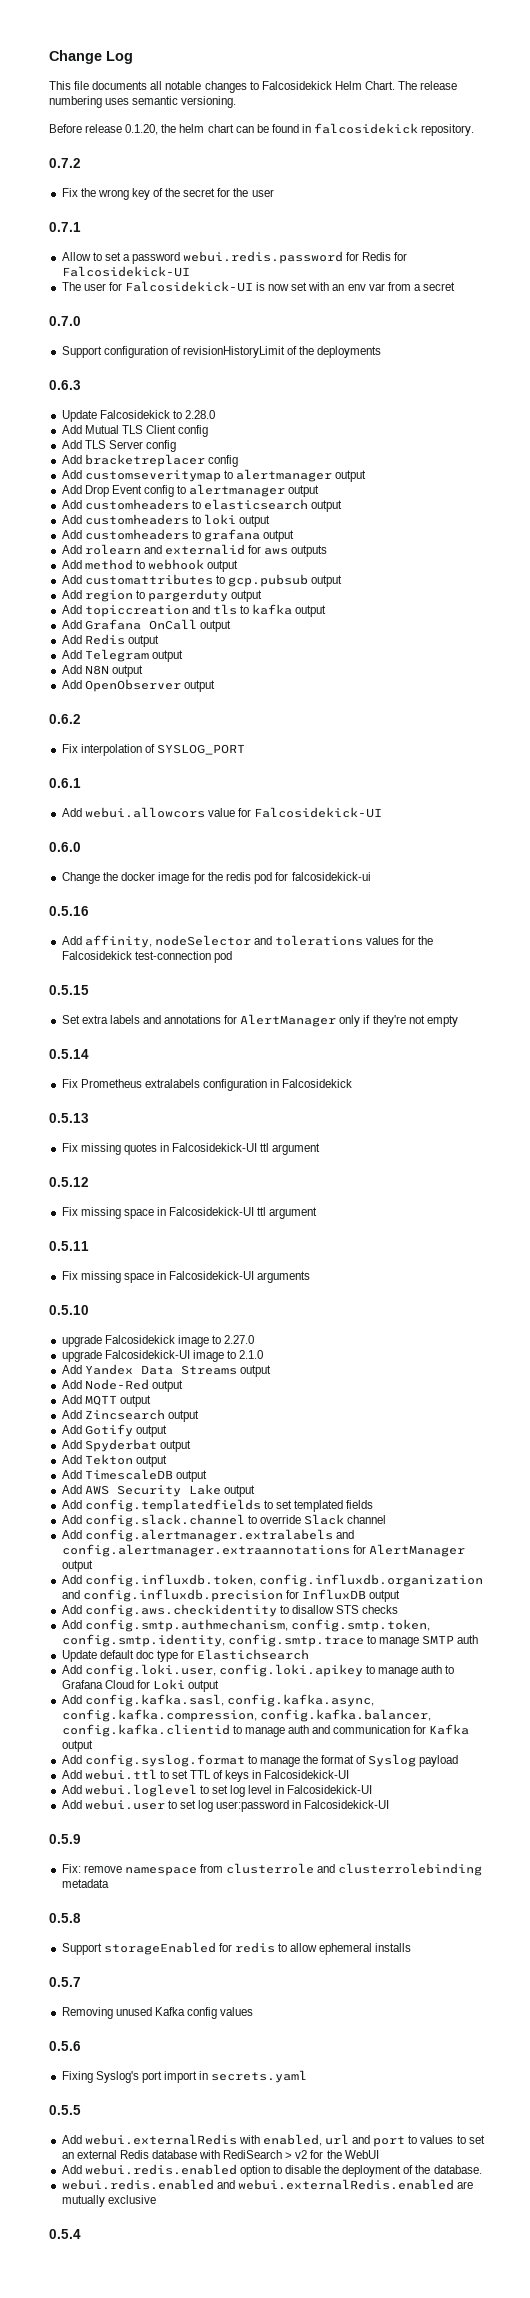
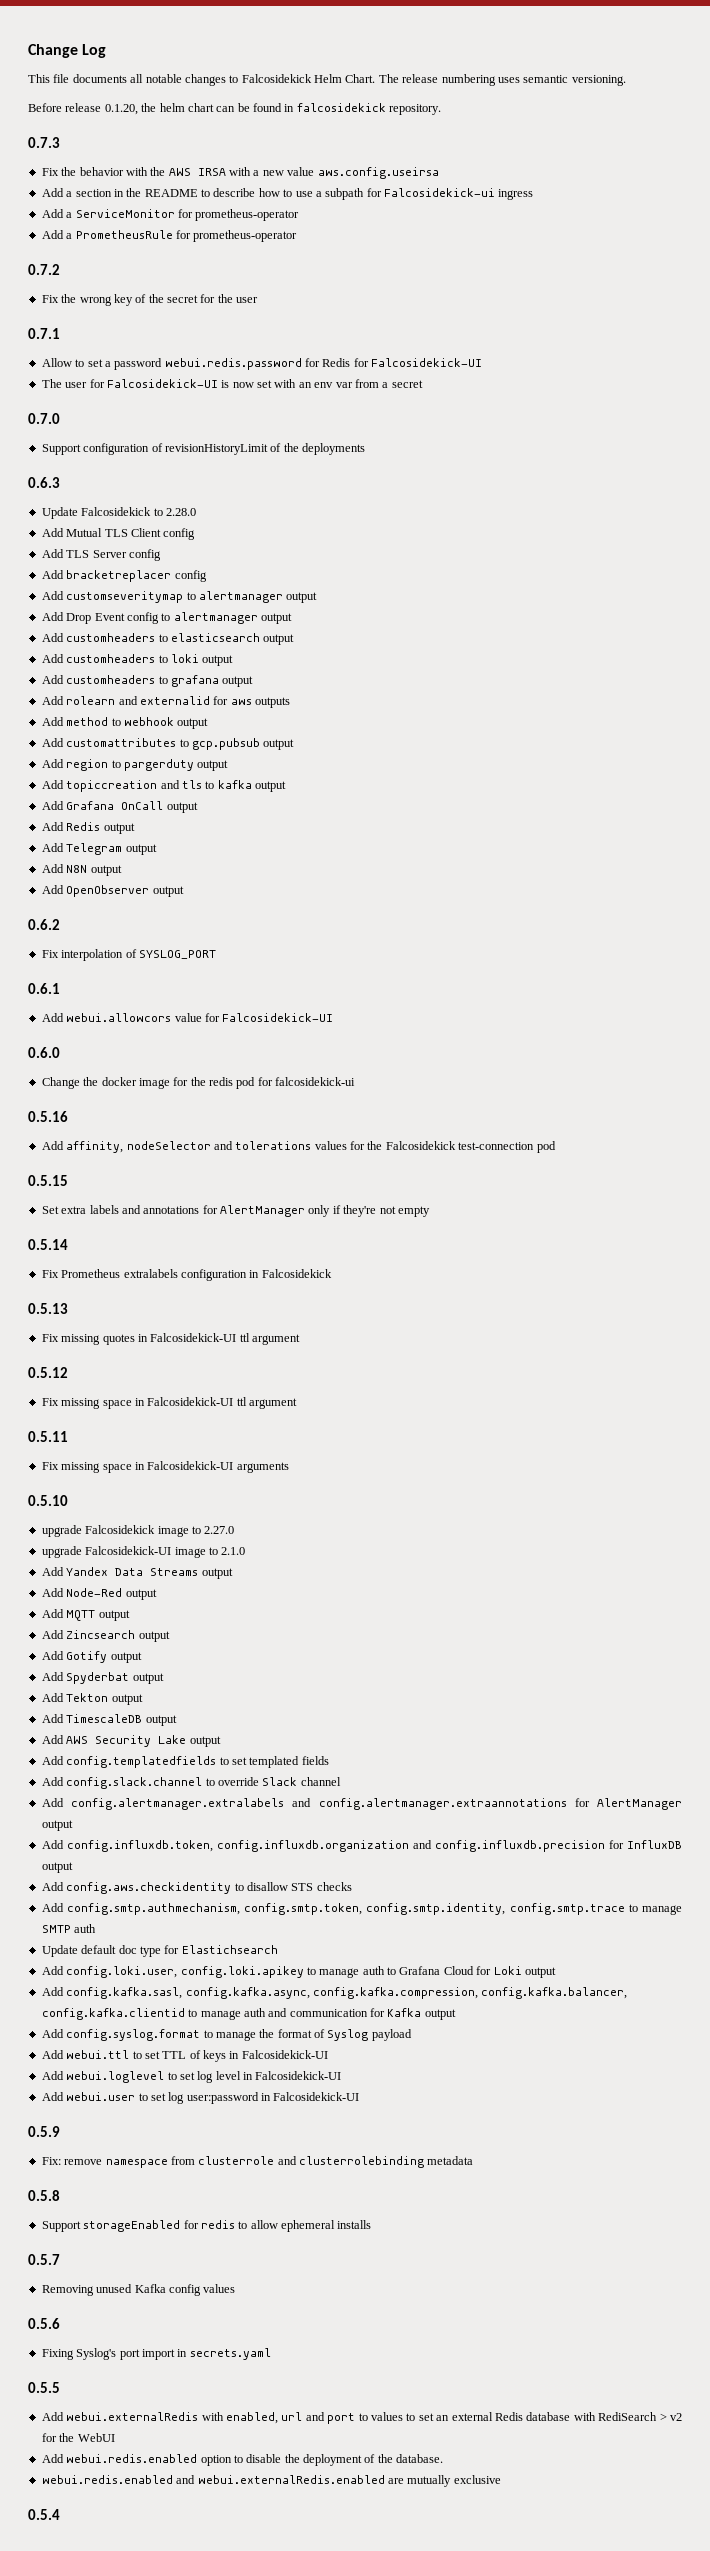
+ 0.7.3
+ Fix the behavior with the AWS IRSA with a new value aws.config.useirsa
+ Add a section in the README to describe how to use a subpath for Falcosidekick-ui ingress
+ Add a ServiceMonitor for prometheus-operator
+ Add a PrometheusRule for prometheus-operator

